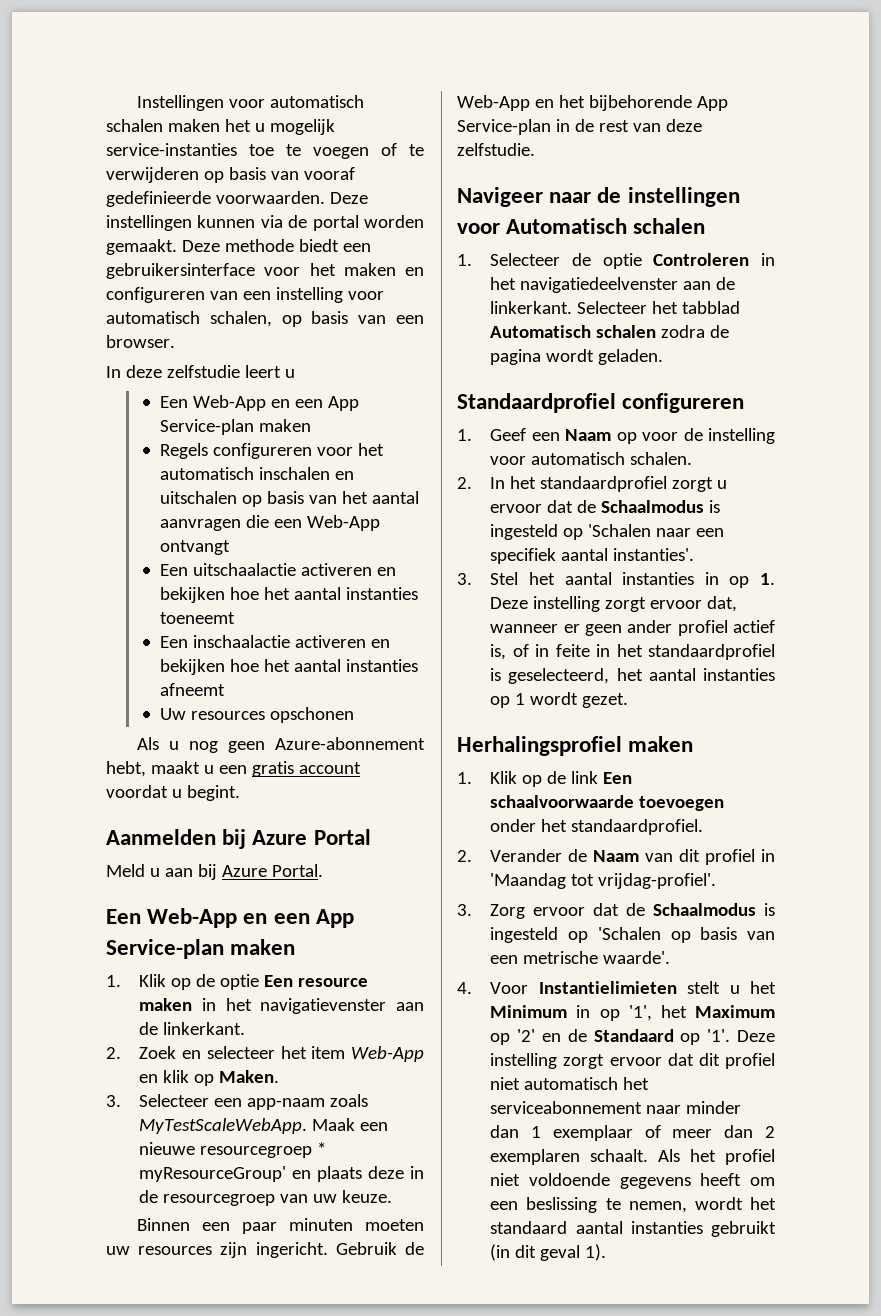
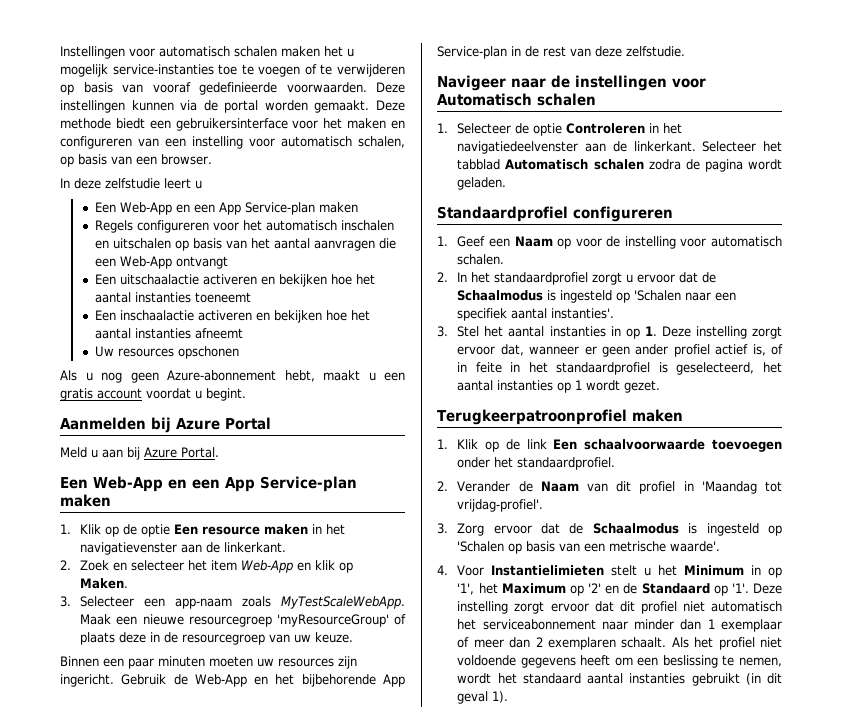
- Maak een nieuwe resourcegroep * myResourceGroup' en plaats deze in de resourcegroep van uw keuze.
+ Maak een nieuwe resourcegroep 'myResourceGroup' of plaats deze in de resourcegroep van uw keuze.
- Herhalingsprofiel maken
+ Terugkeerpatroonprofiel maken

